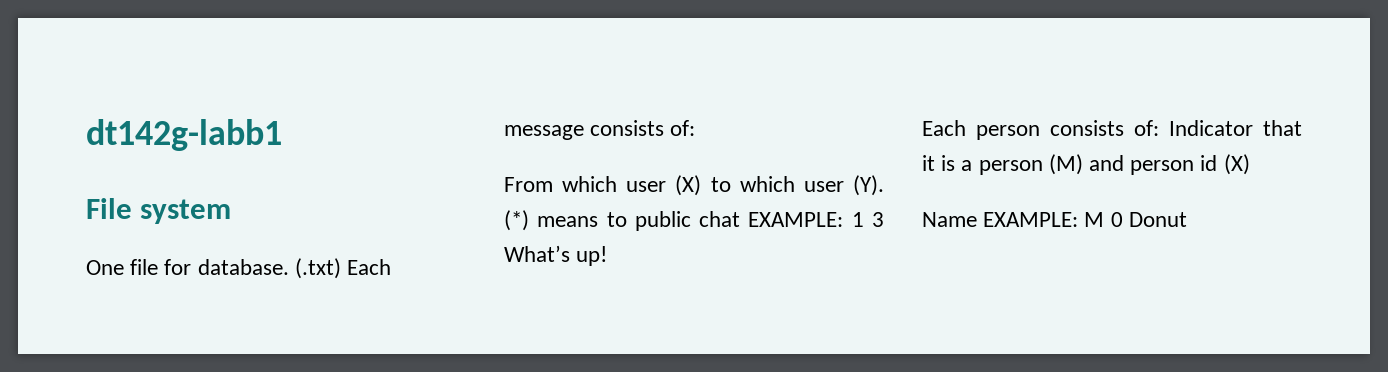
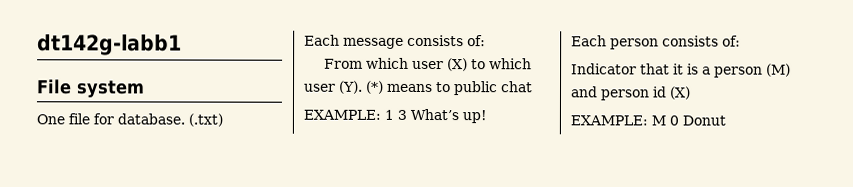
- (.txt) Each message consists of:
+ (.txt)
+ Each message consists of:
- From which user (X) to which user (Y). (*) means to public chat EXAMPLE: 1 3 What’s up!
+ From which user (X) to which user (Y). (*) means to public chat
+ EXAMPLE: 1 3 What’s up!
- Each person consists of: Indicator that it is a person (M) and person id (X)
+ Each person consists of:
+ Indicator that it is a person (M) and person id (X)
- Name EXAMPLE: M 0 Donut
+ EXAMPLE: M 0 Donut

